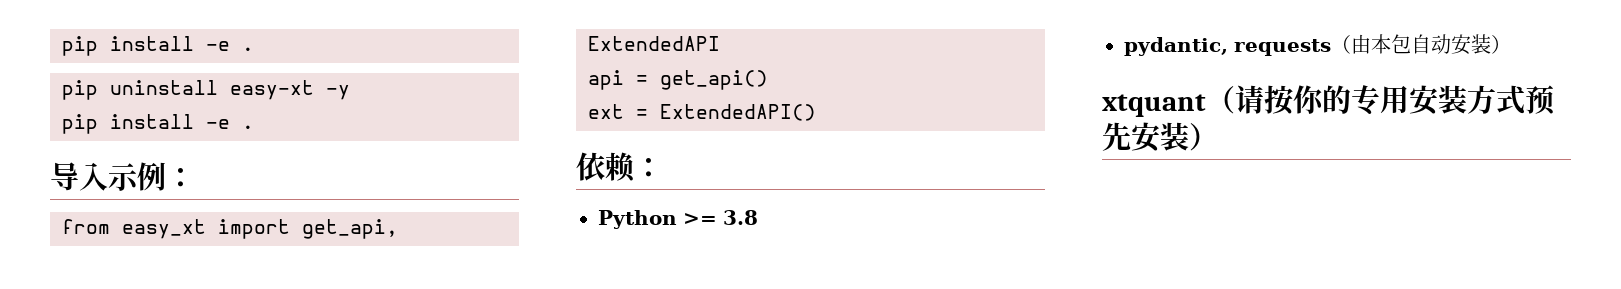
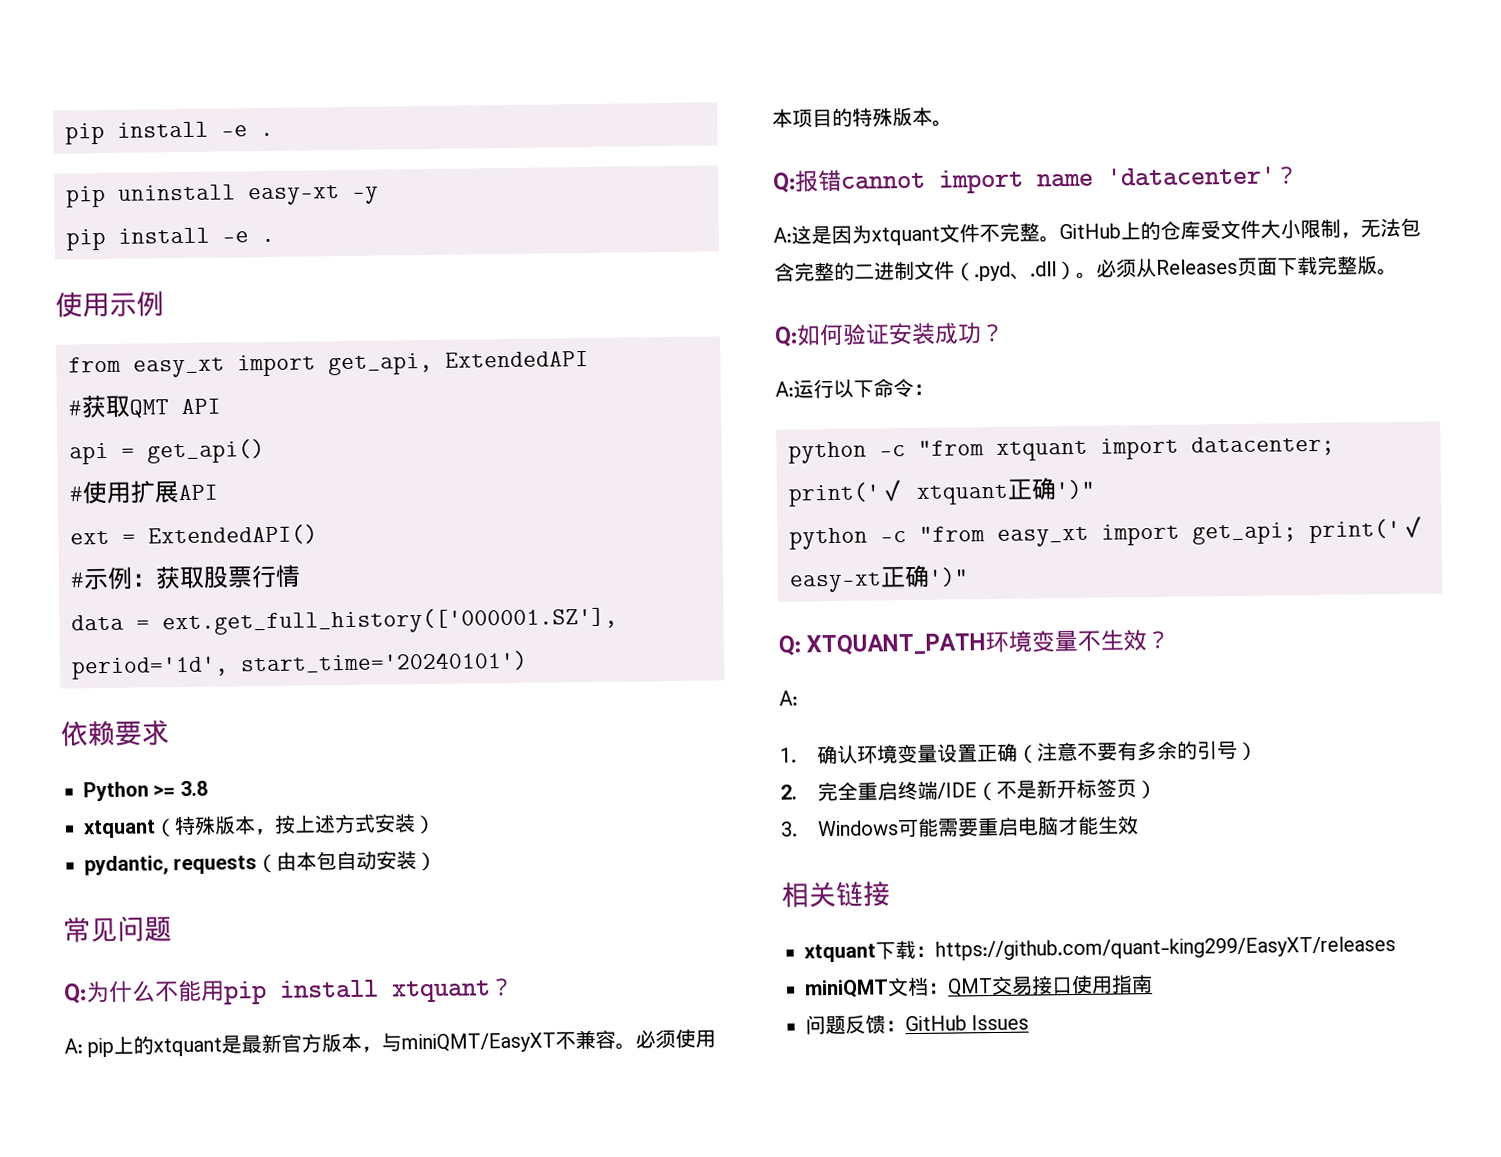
- 导入示例：
+ 使用示例
+ #获取QMT API
+ #使用扩展API
+ #示例：获取股票行情
+ data = ext.get_full_history(['000001.SZ'], period='1d', start_time='20240101')
- 依赖：
+ 依赖要求
+ xtquant（特殊版本，按上述方式安装）
- xtquant（请按你的专用安装方式预先安装）
+ 常见问题
+ Q:为什么不能用pip install xtquant？
+ A: pip上的xtquant是最新官方版本，与miniQMT/EasyXT不兼容。必须使用本项目的特殊版本。
+ Q:报错cannot import name 'datacenter'？
+ A:这是因为xtquant文件不完整。GitHub上的仓库受文件大小限制，无法包含完整的二进制文件（.pyd、.dll）。必须从Releases页面下载完整版。
+ Q:如何验证安装成功？
+ A:运行以下命令：
+ python -c "from xtquant import datacenter; print('✓ xtquant正确')"
+ python -c "from easy_xt import get_api; print('✓ easy-xt正确')"
+ Q: XTQUANT_PATH环境变量不生效？
+ A:
+ 1.确认环境变量设置正确（注意不要有多余的引号）
+ 2.完全重启终端/IDE（不是新开标签页）
+ 3. Windows可能需要重启电脑才能生效
+ 相关链接
+ xtquant下载：https://github.com/quant-king299/EasyXT/releases
+ miniQMT文档：QMT交易接口使用指南
+ 问题反馈：GitHub Issues

